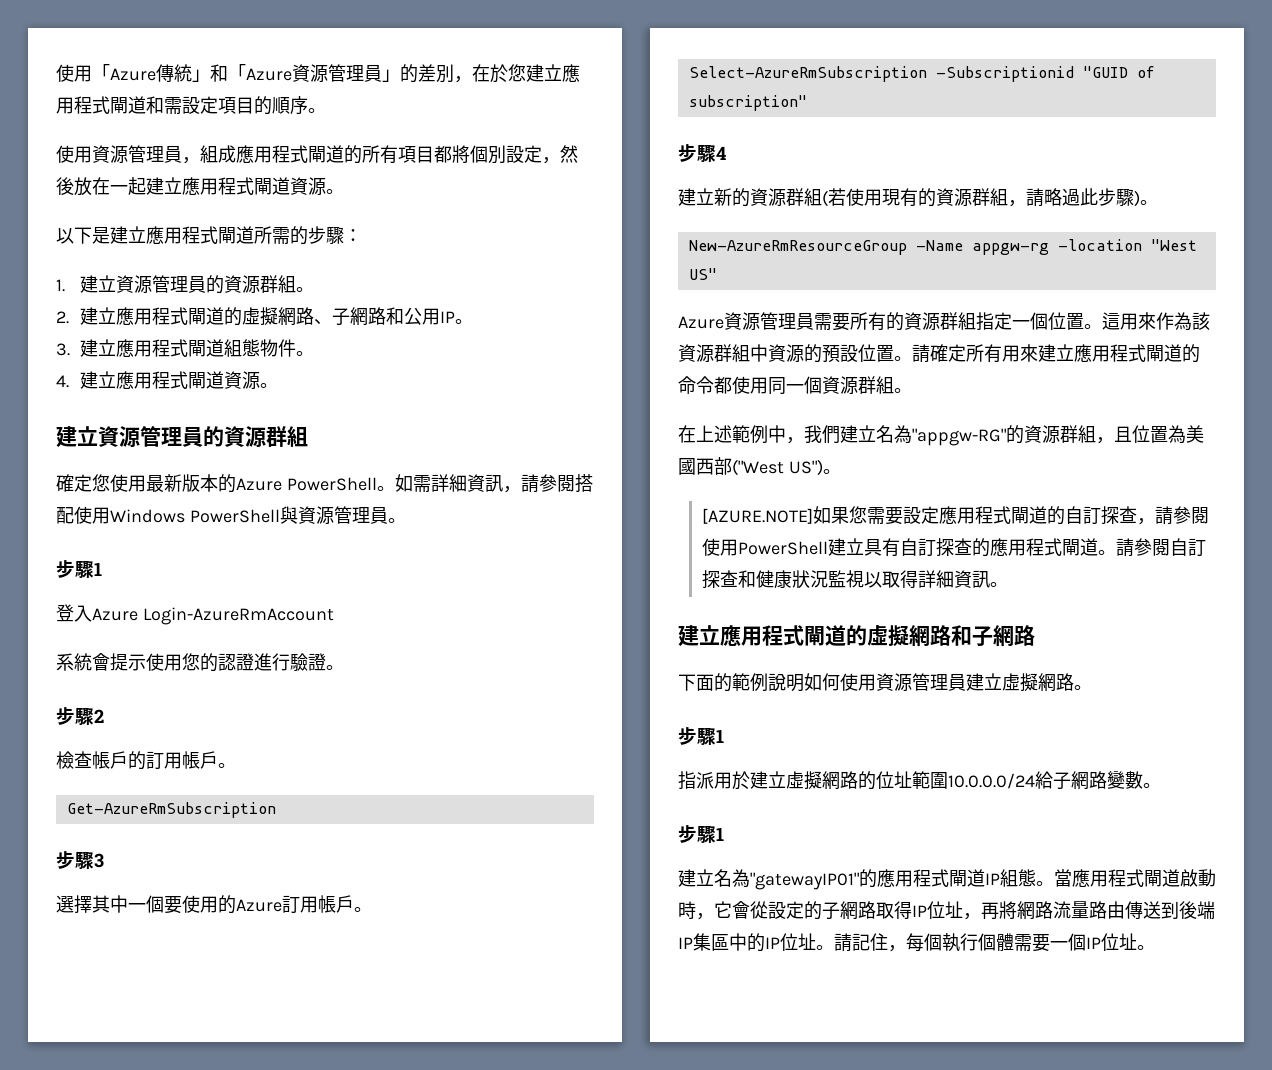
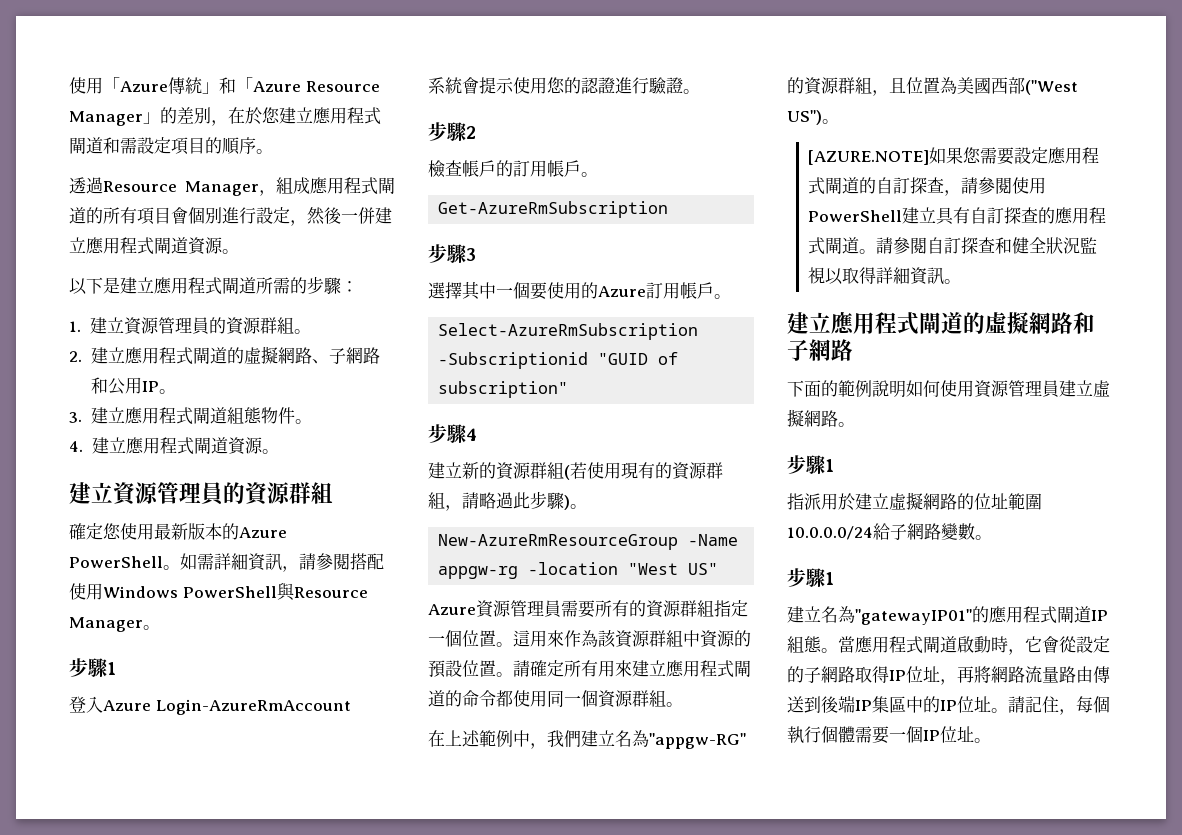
- 使用「Azure傳統」和「Azure資源管理員」的差別，在於您建立應用程式閘道和需設定項目的順序。
+ 使用「Azure傳統」和「Azure Resource Manager」的差別，在於您建立應用程式閘道和需設定項目的順序。
- 使用資源管理員，組成應用程式閘道的所有項目都將個別設定，然後放在一起建立應用程式閘道資源。
+ 透過Resource Manager，組成應用程式閘道的所有項目會個別進行設定，然後一併建立應用程式閘道資源。
- 如需詳細資訊，請參閱搭配使用Windows PowerShell與資源管理員。
+ 如需詳細資訊，請參閱搭配使用Windows PowerShell與Resource Manager。
- 請參閱自訂探查和健康狀況監視以取得詳細資訊。
+ 請參閱自訂探查和健全狀況監視以取得詳細資訊。

